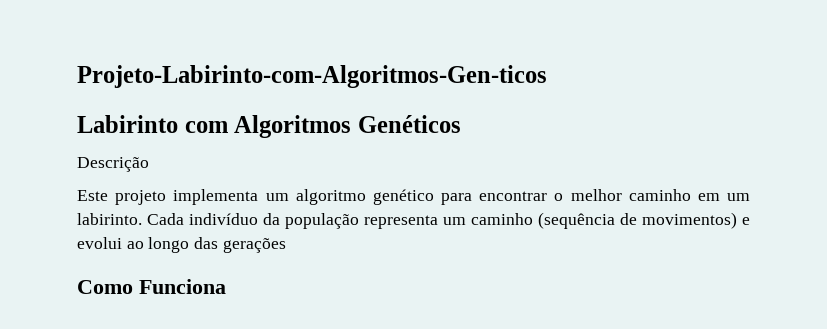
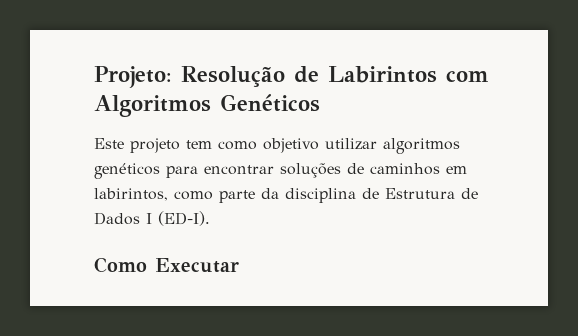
- Projeto-Labirinto-com-Algoritmos-Gen-ticos
- Labirinto com Algoritmos Genéticos
+ Projeto: Resolução de Labirintos com Algoritmos Genéticos
- Descrição
- Este projeto implementa um algoritmo genético para encontrar o melhor caminho em um labirinto. Cada indivíduo da população representa um caminho (sequência de movimentos) e evolui ao longo das gerações
+ Este projeto tem como objetivo utilizar algoritmos genéticos para encontrar soluções de caminhos em labirintos, como parte da disciplina de Estrutura de Dados I (ED-I).
- Como Funciona
+ Como Executar

